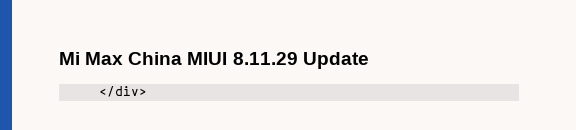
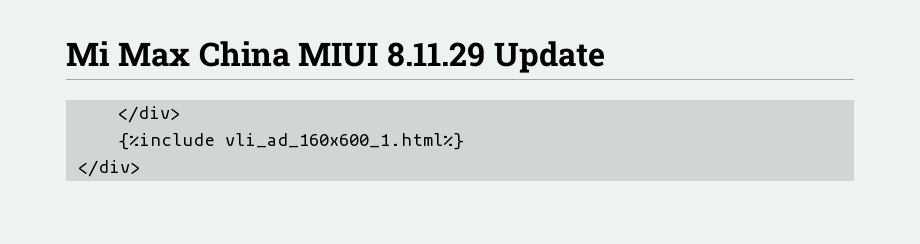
+ {%include vli_ad_160x600_1.html%}
+ </div>

